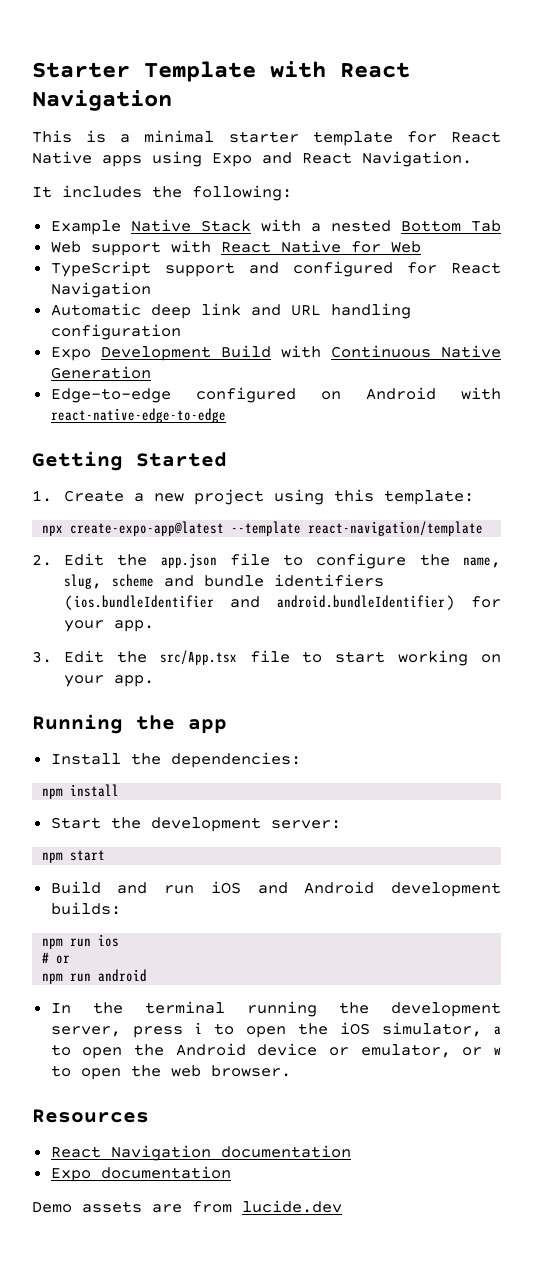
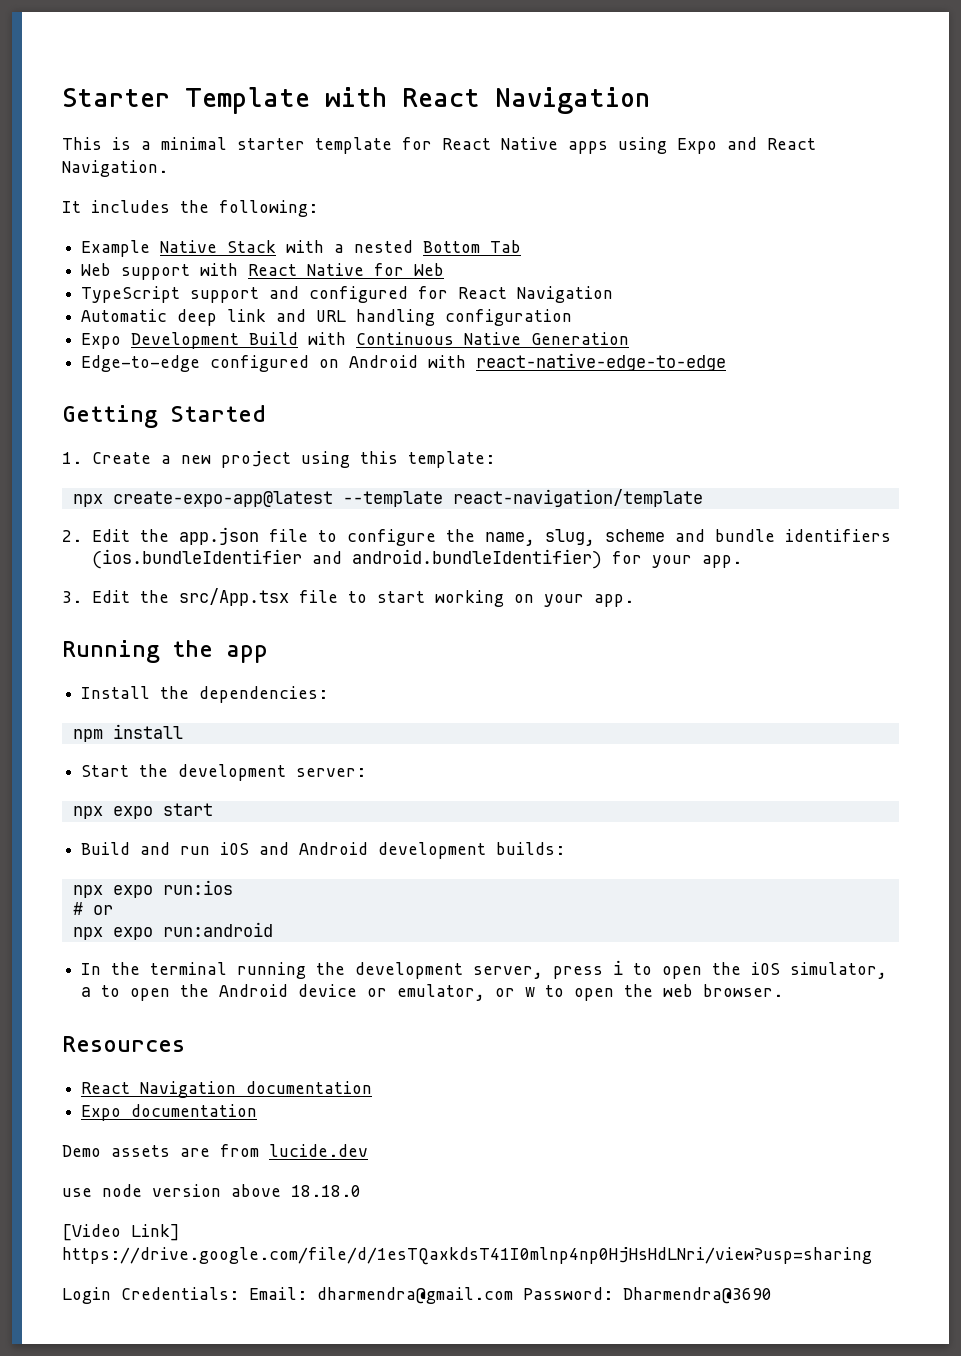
- npm start
+ npx expo start
- npm run ios
+ npx expo run:ios
- npm run android
+ npx expo run:android
+ use node version above 18.18.0
+ [Video Link] https://drive.google.com/file/d/1esTQaxkdsT41I0mlnp4np0HjHsHdLNri/view?usp=sharing
+ Login Credentials: Email: dharmendra@gmail.com Password: Dharmendra@3690

